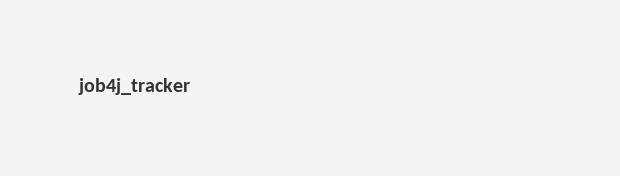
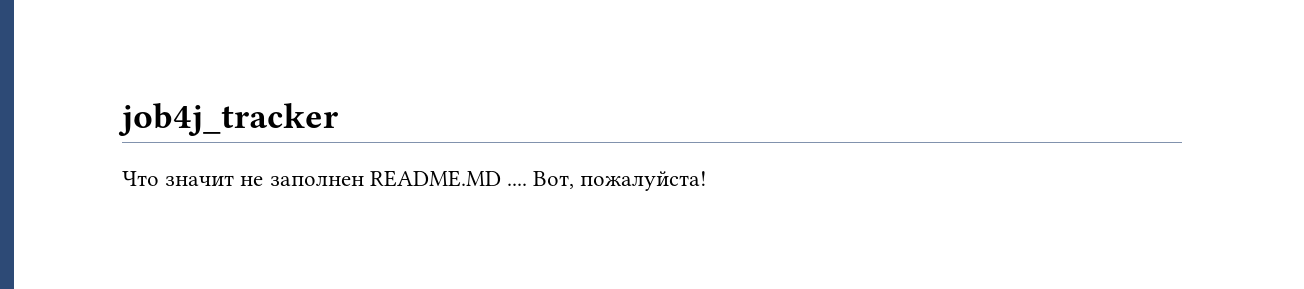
+ Что значит не заполнен README.MD .... Вот, пожалуйста!

